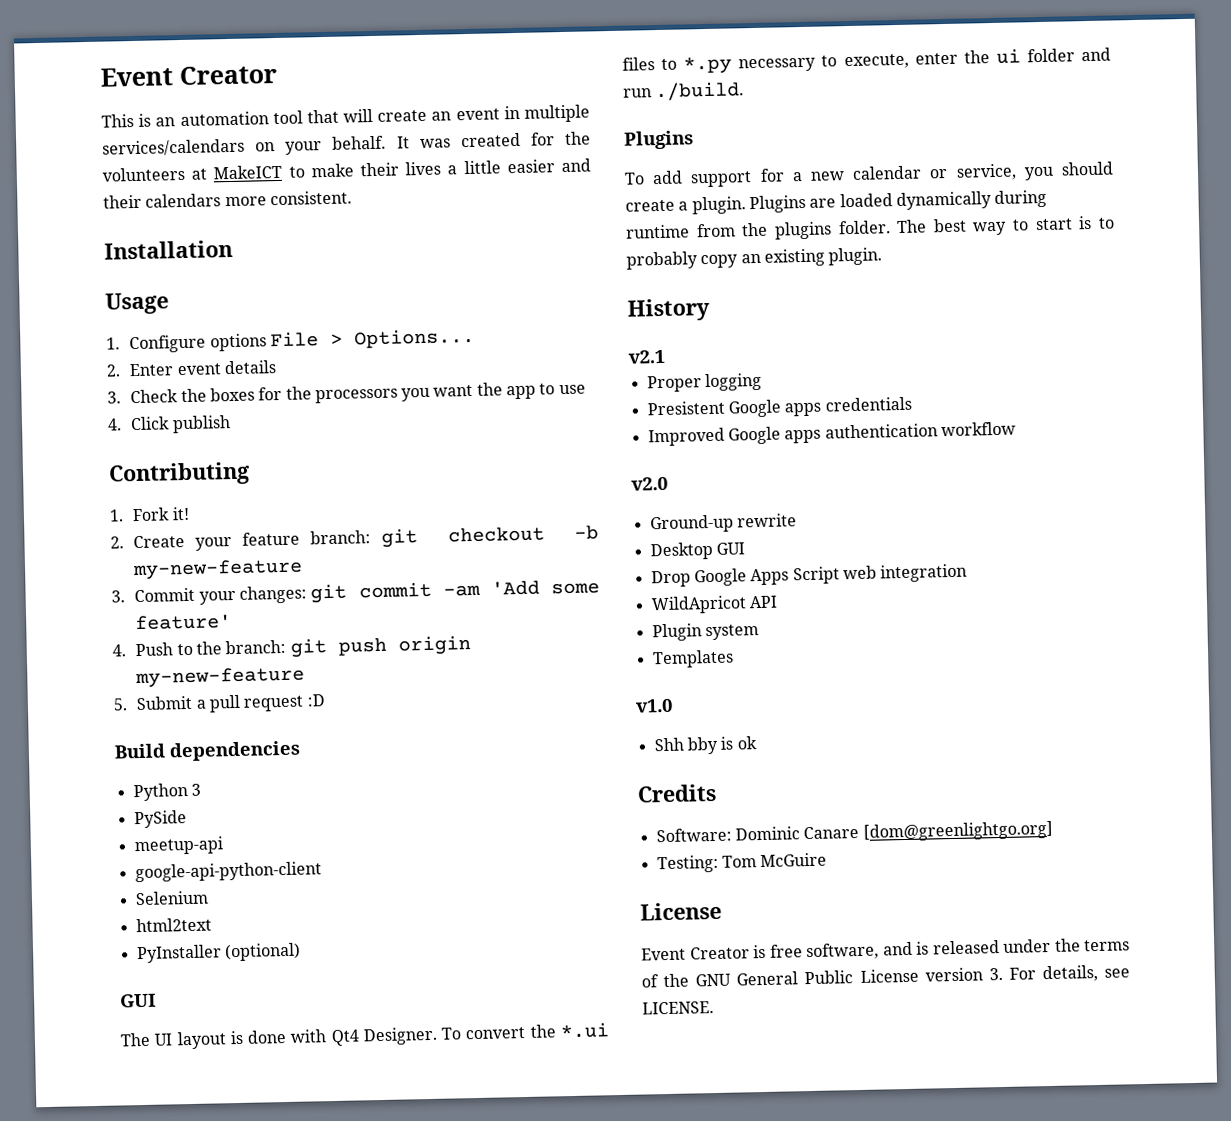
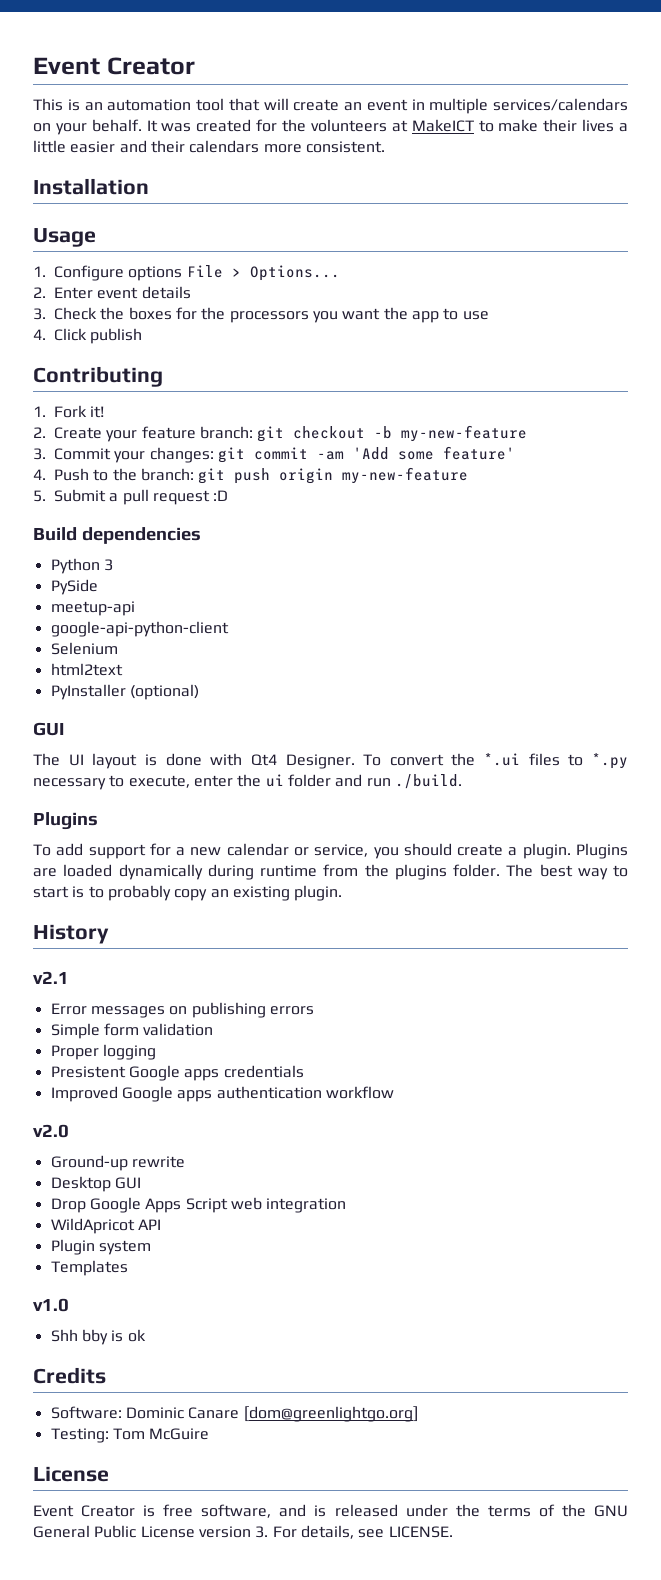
+ Error messages on publishing errors
+ Simple form validation

